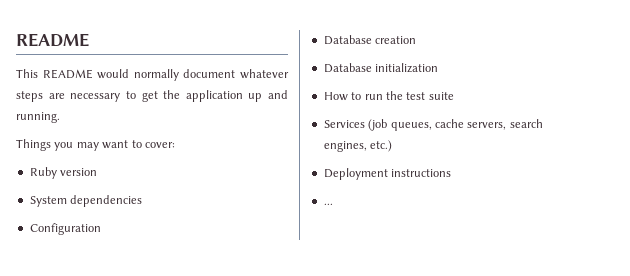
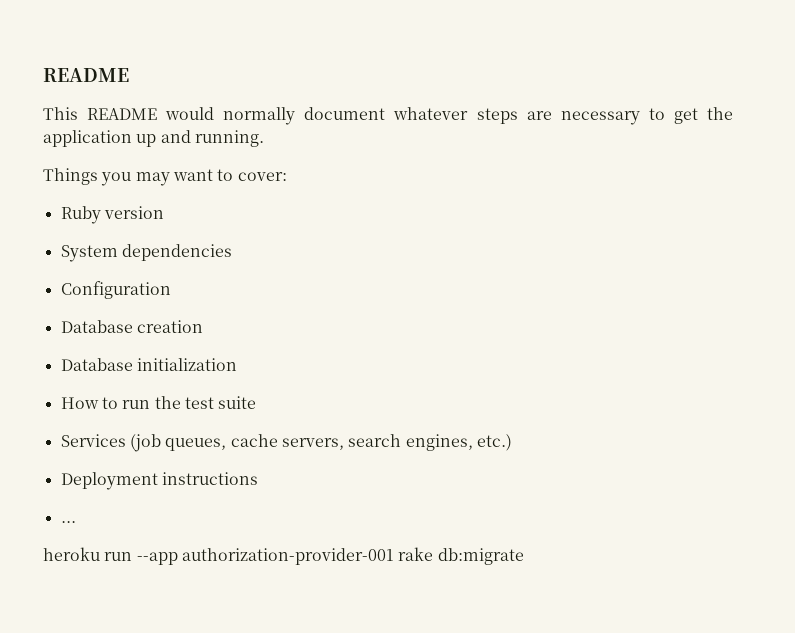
+ heroku run --app authorization-provider-001 rake db:migrate

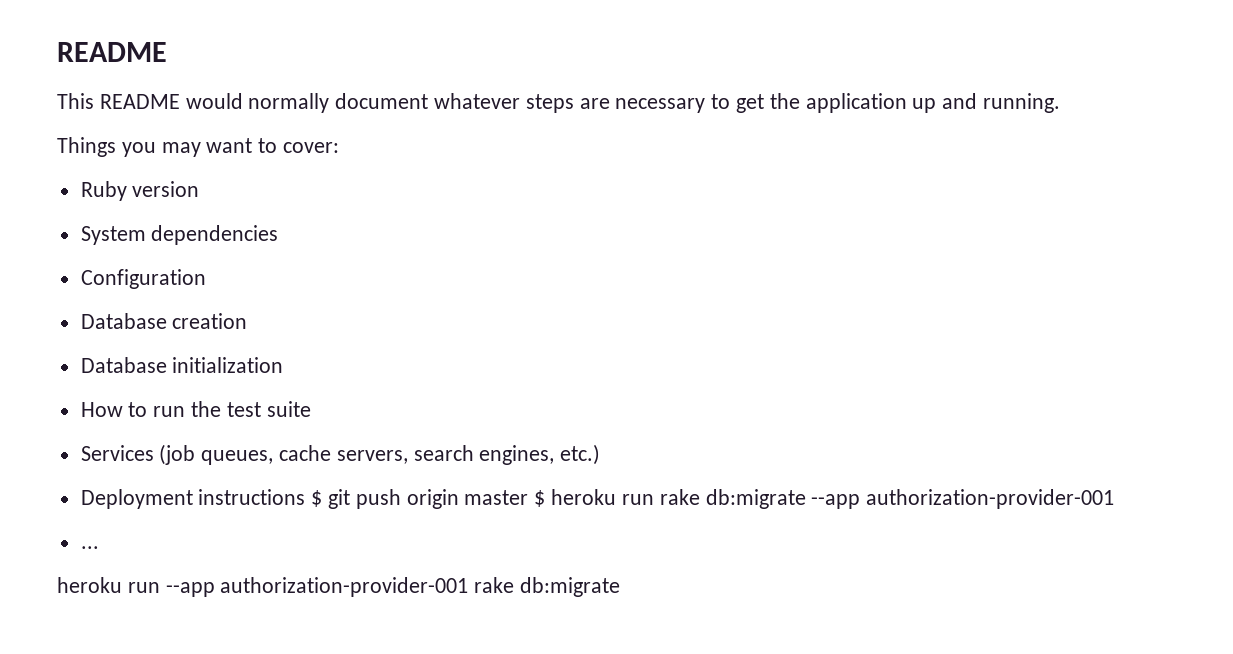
- Deployment instructions
+ Deployment instructions $ git push origin master $ heroku run rake db:migrate --app authorization-provider-001

